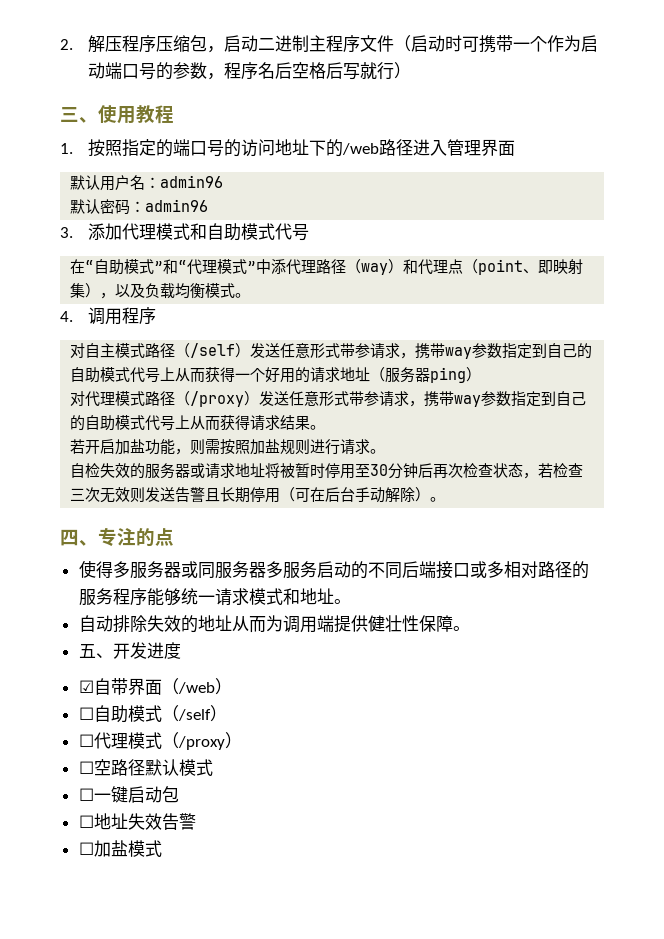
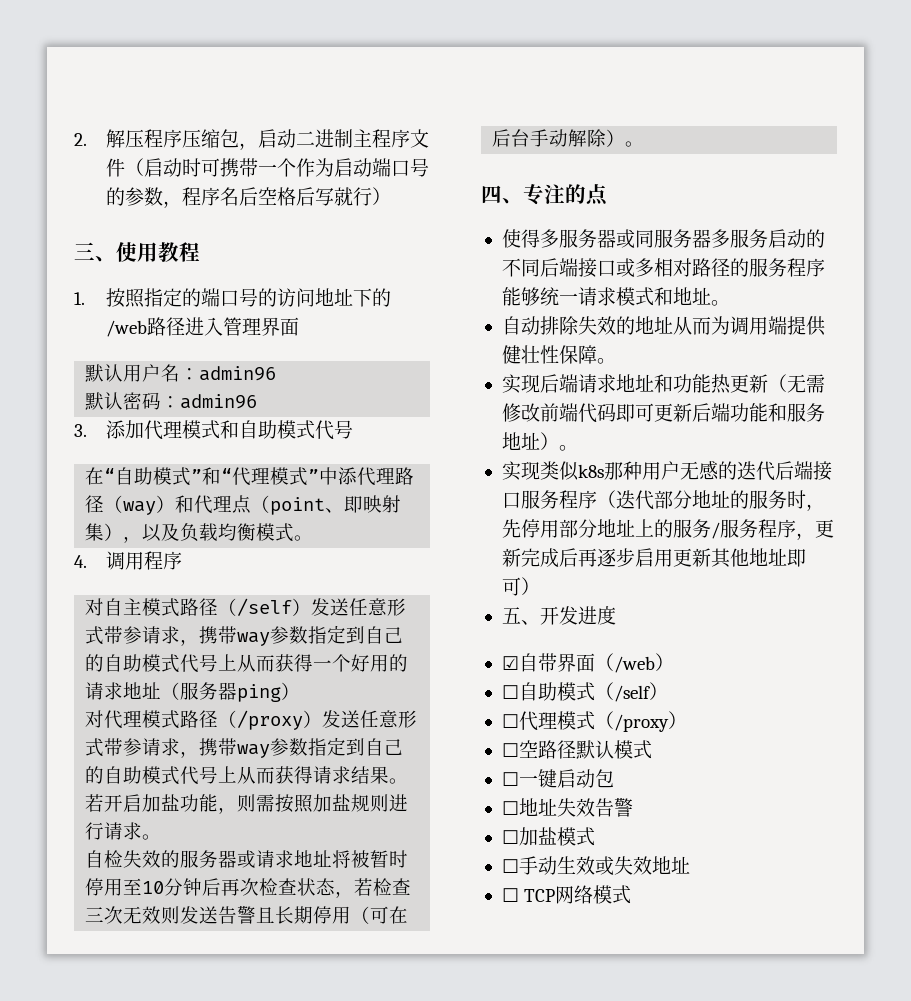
- 自检失效的服务器或请求地址将被暂时停用至30分钟后再次检查状态，若检查三次无效则发送告警且长期停用（可在后台手动解除）。
+ 自检失效的服务器或请求地址将被暂时停用至10分钟后再次检查状态，若检查三次无效则发送告警且长期停用（可在后台手动解除）。
+ 实现后端请求地址和功能热更新（无需修改前端代码即可更新后端功能和服务地址）。
+ 实现类似k8s那种用户无感的迭代后端接口服务程序（迭代部分地址的服务时，先停用部分地址上的服务/服务程序，更新完成后再逐步启用更新其他地址即可）
+ ☐手动生效或失效地址
+ ☐ TCP网络模式

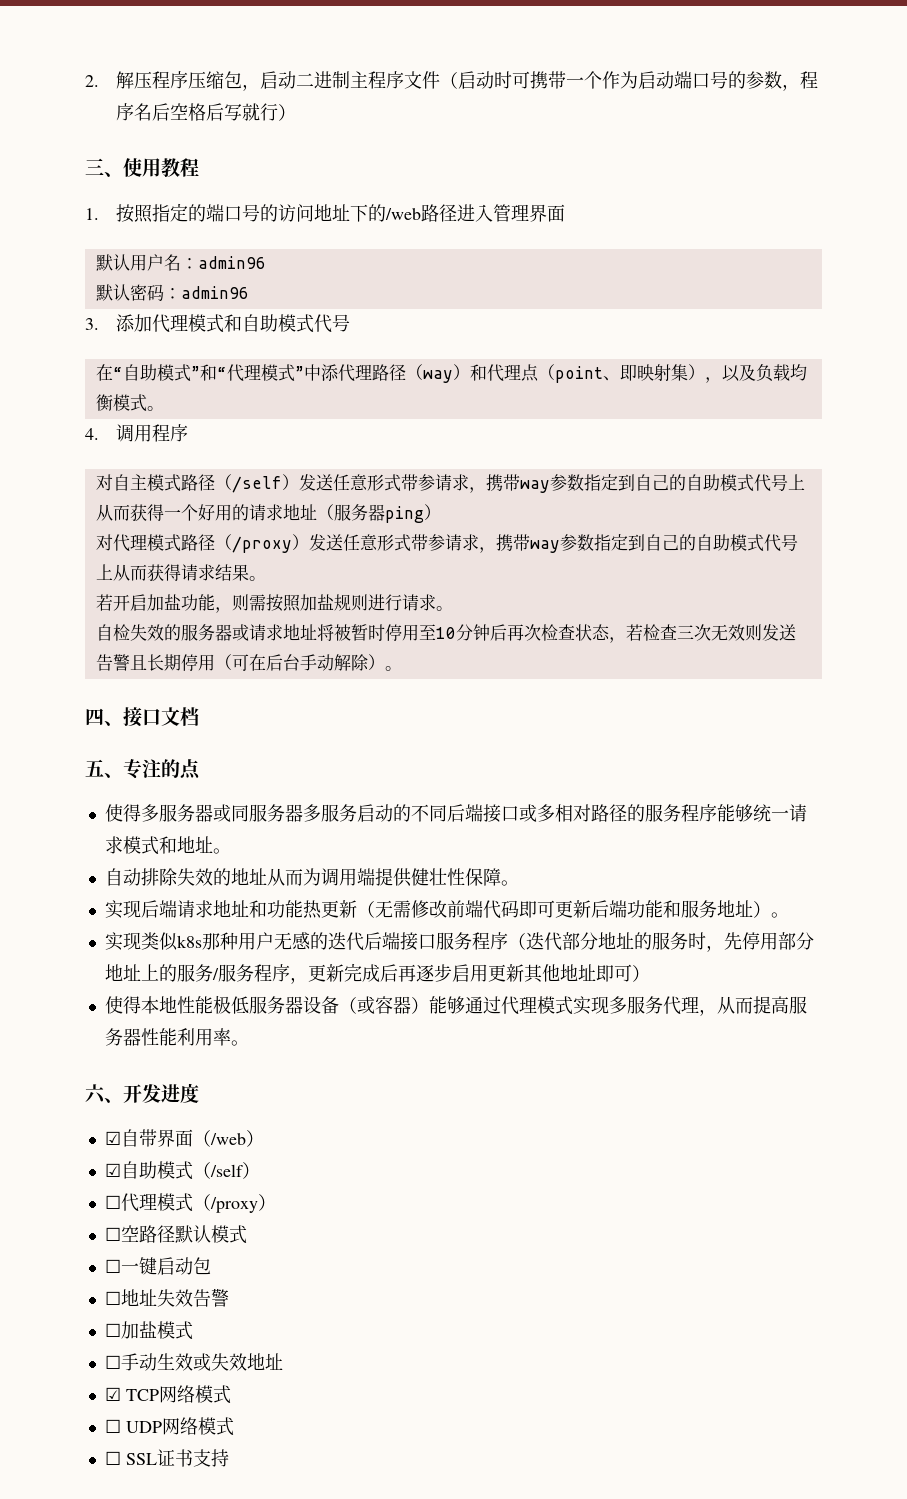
- 四、专注的点
+ 四、接口文档
+ 五、专注的点
- 五、开发进度
+ 使得本地性能极低服务器设备（或容器）能够通过代理模式实现多服务代理，从而提高服务器性能利用率。
+ 六、开发进度
- ☐自助模式（/self）
+ ☑自助模式（/self）
- ☐ TCP网络模式
+ ☑ TCP网络模式
+ ☐ UDP网络模式
+ ☐ SSL证书支持

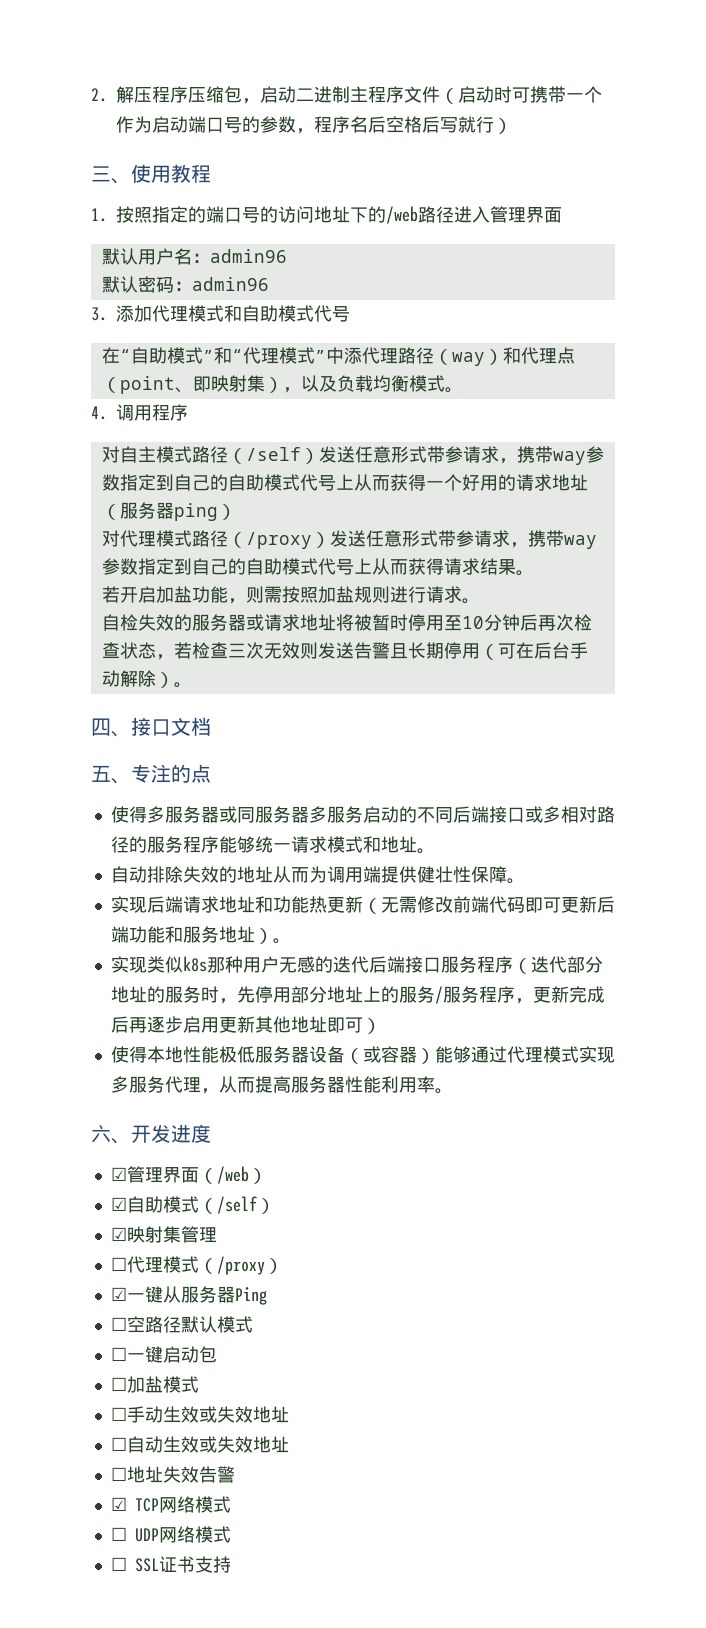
- ☑自带界面（/web）
+ ☑管理界面（/web）
+ ☑映射集管理
+ ☑一键从服务器Ping
- ☐地址失效告警
+ ☐自动生效或失效地址
+ ☐地址失效告警

